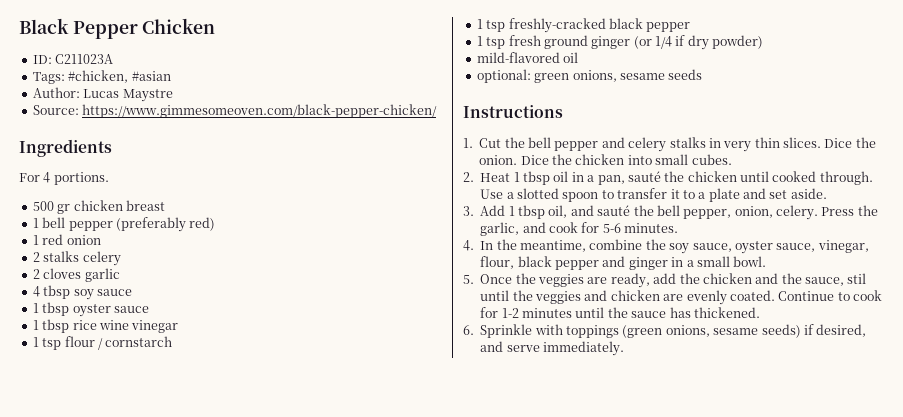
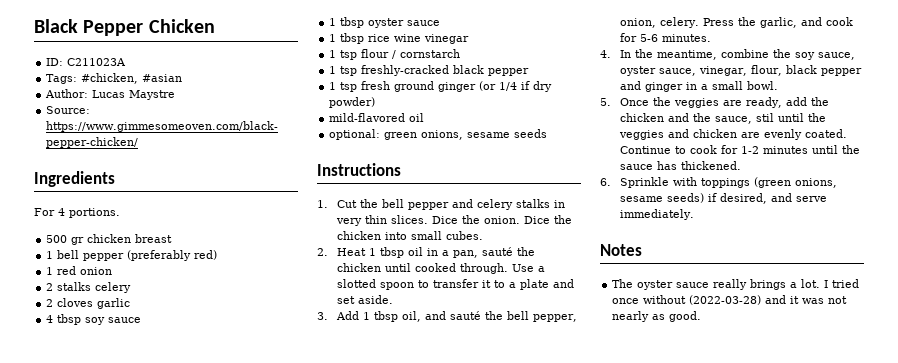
+ Notes
+ The oyster sauce really brings a lot. I tried once without (2022-03-28) and it was not nearly as good.

